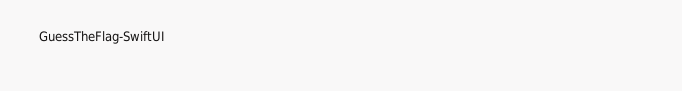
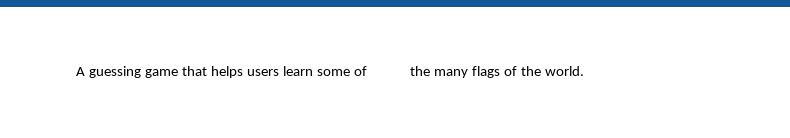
- GuessTheFlag-SwiftUI
+ A guessing game that helps users learn some of the many flags of the world.

